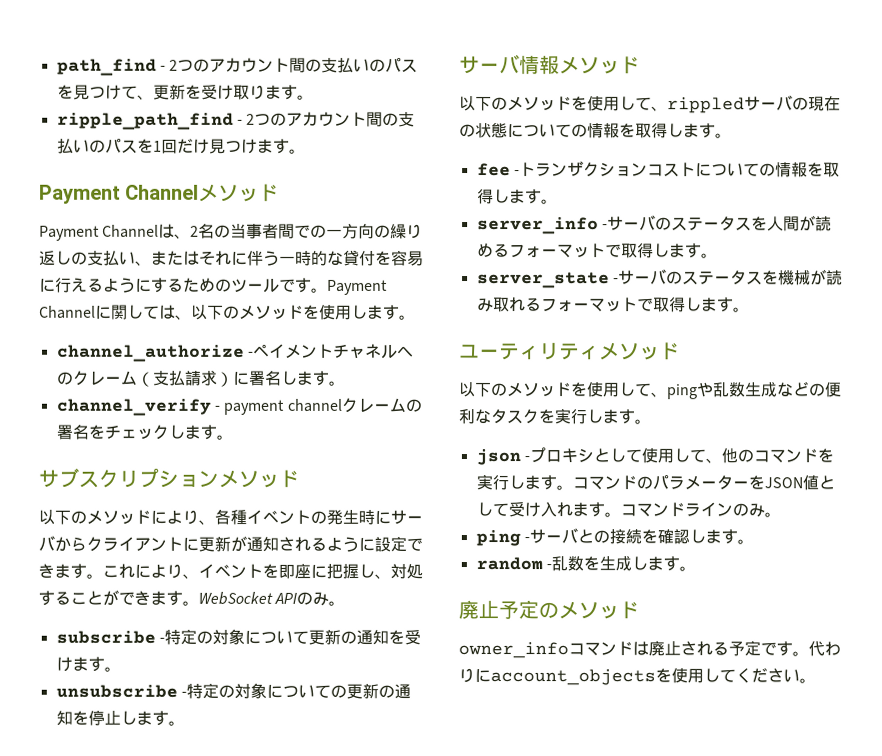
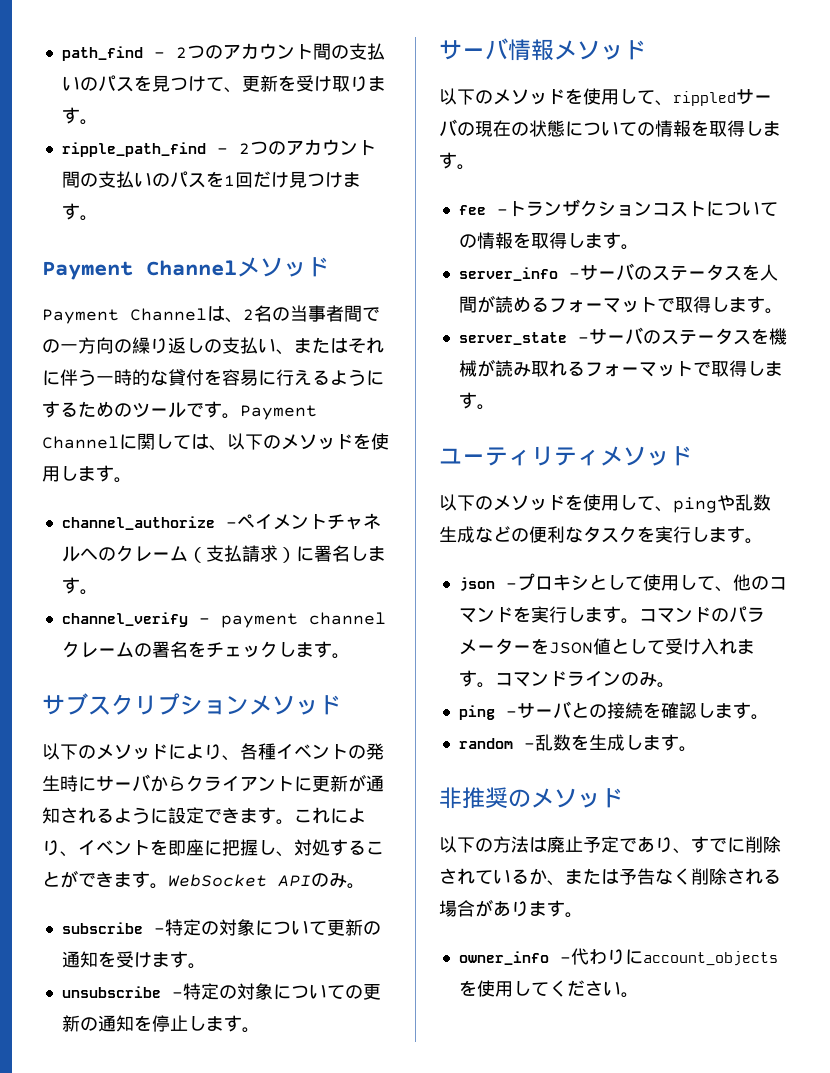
- 廃止予定のメソッド
+ 非推奨のメソッド
- owner_infoコマンドは廃止される予定です。代わりにaccount_objectsを使用してください。
+ 以下の方法は廃止予定であり、すでに削除されているか、または予告なく削除される場合があります。
+ owner_info -代わりにaccount_objectsを使用してください。

